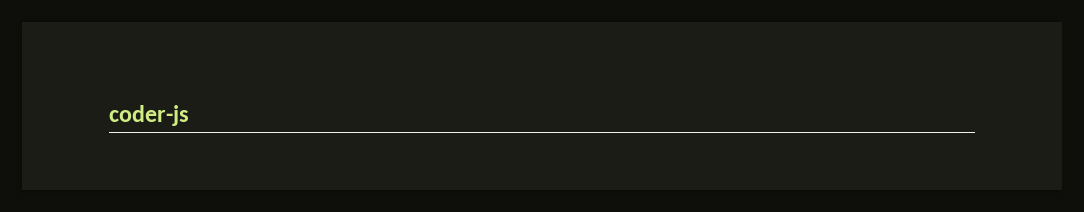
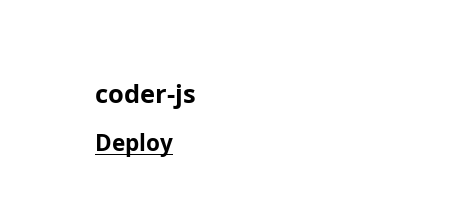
+ Deploy

